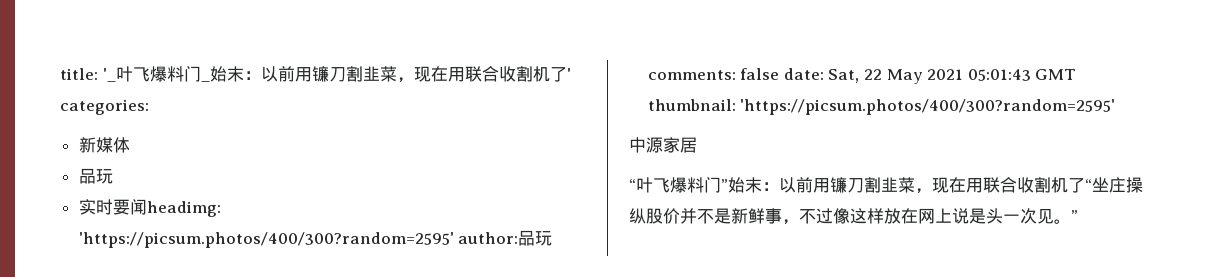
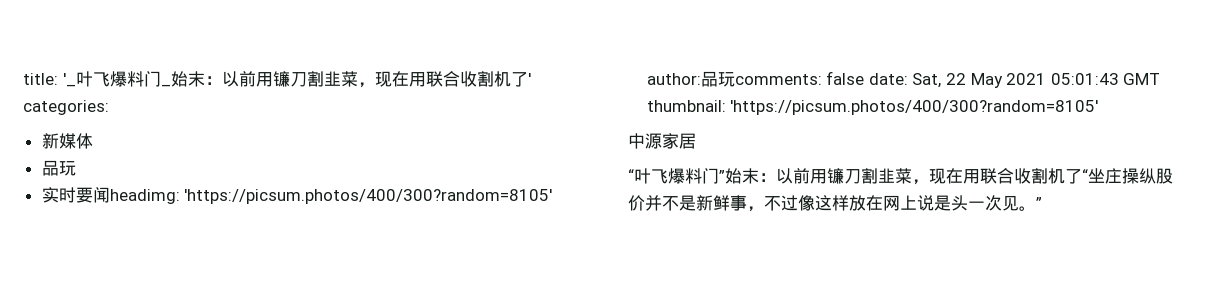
- 实时要闻headimg: 'https://picsum.photos/400/300?random=2595' author:品玩comments: false date: Sat, 22 May 2021 05:01:43 GMT thumbnail: 'https://picsum.photos/400/300?random=2595'
+ 实时要闻headimg: 'https://picsum.photos/400/300?random=8105' author:品玩comments: false date: Sat, 22 May 2021 05:01:43 GMT thumbnail: 'https://picsum.photos/400/300?random=8105'

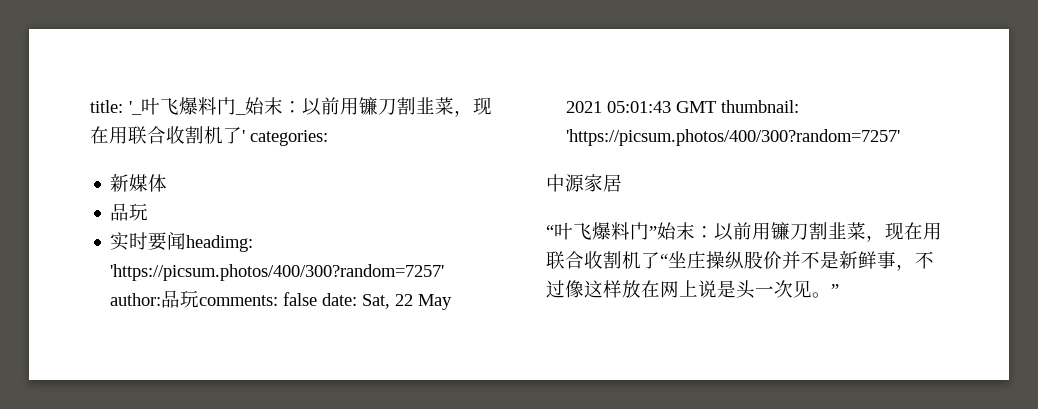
- 实时要闻headimg: 'https://picsum.photos/400/300?random=8105' author:品玩comments: false date: Sat, 22 May 2021 05:01:43 GMT thumbnail: 'https://picsum.photos/400/300?random=8105'
+ 实时要闻headimg: 'https://picsum.photos/400/300?random=7257' author:品玩comments: false date: Sat, 22 May 2021 05:01:43 GMT thumbnail: 'https://picsum.photos/400/300?random=7257'

